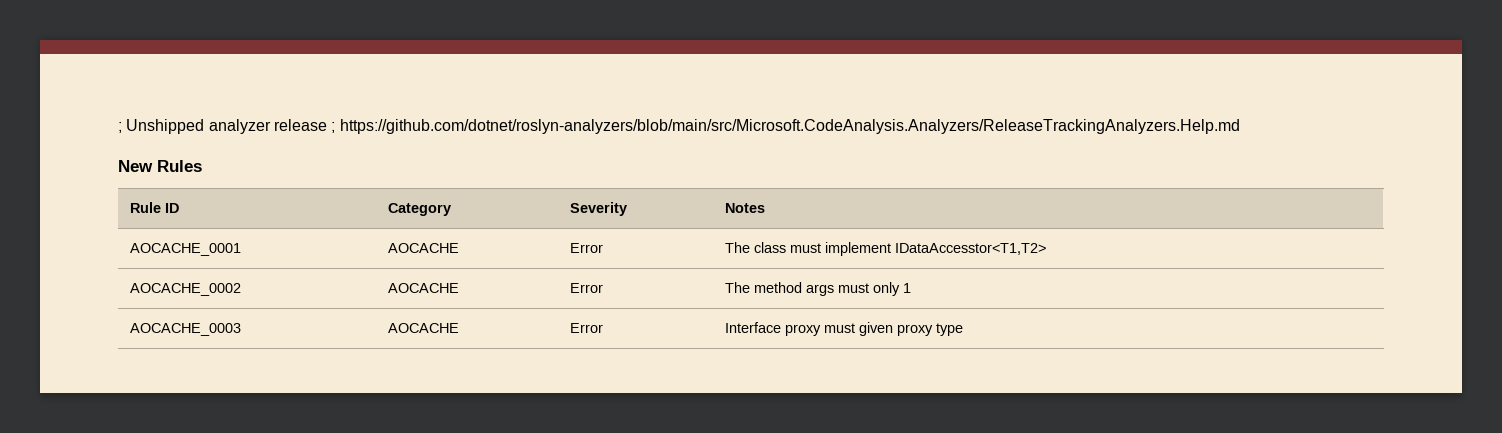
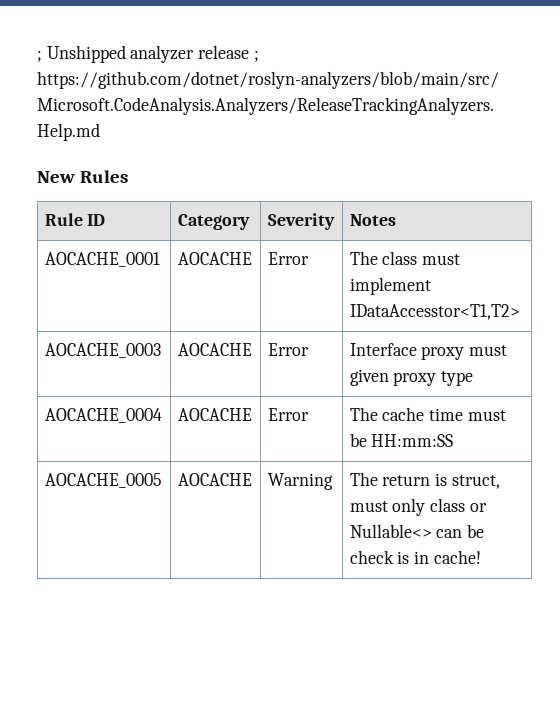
- AOCACHE_0002 | AOCACHE | Error | The method args must only 1
+ AOCACHE_0004 | AOCACHE | Error | The cache time must be HH:mm:SS
+ AOCACHE_0005 | AOCACHE | Warning | The return is struct, must only class or Nullable<> can be check is in cache!

